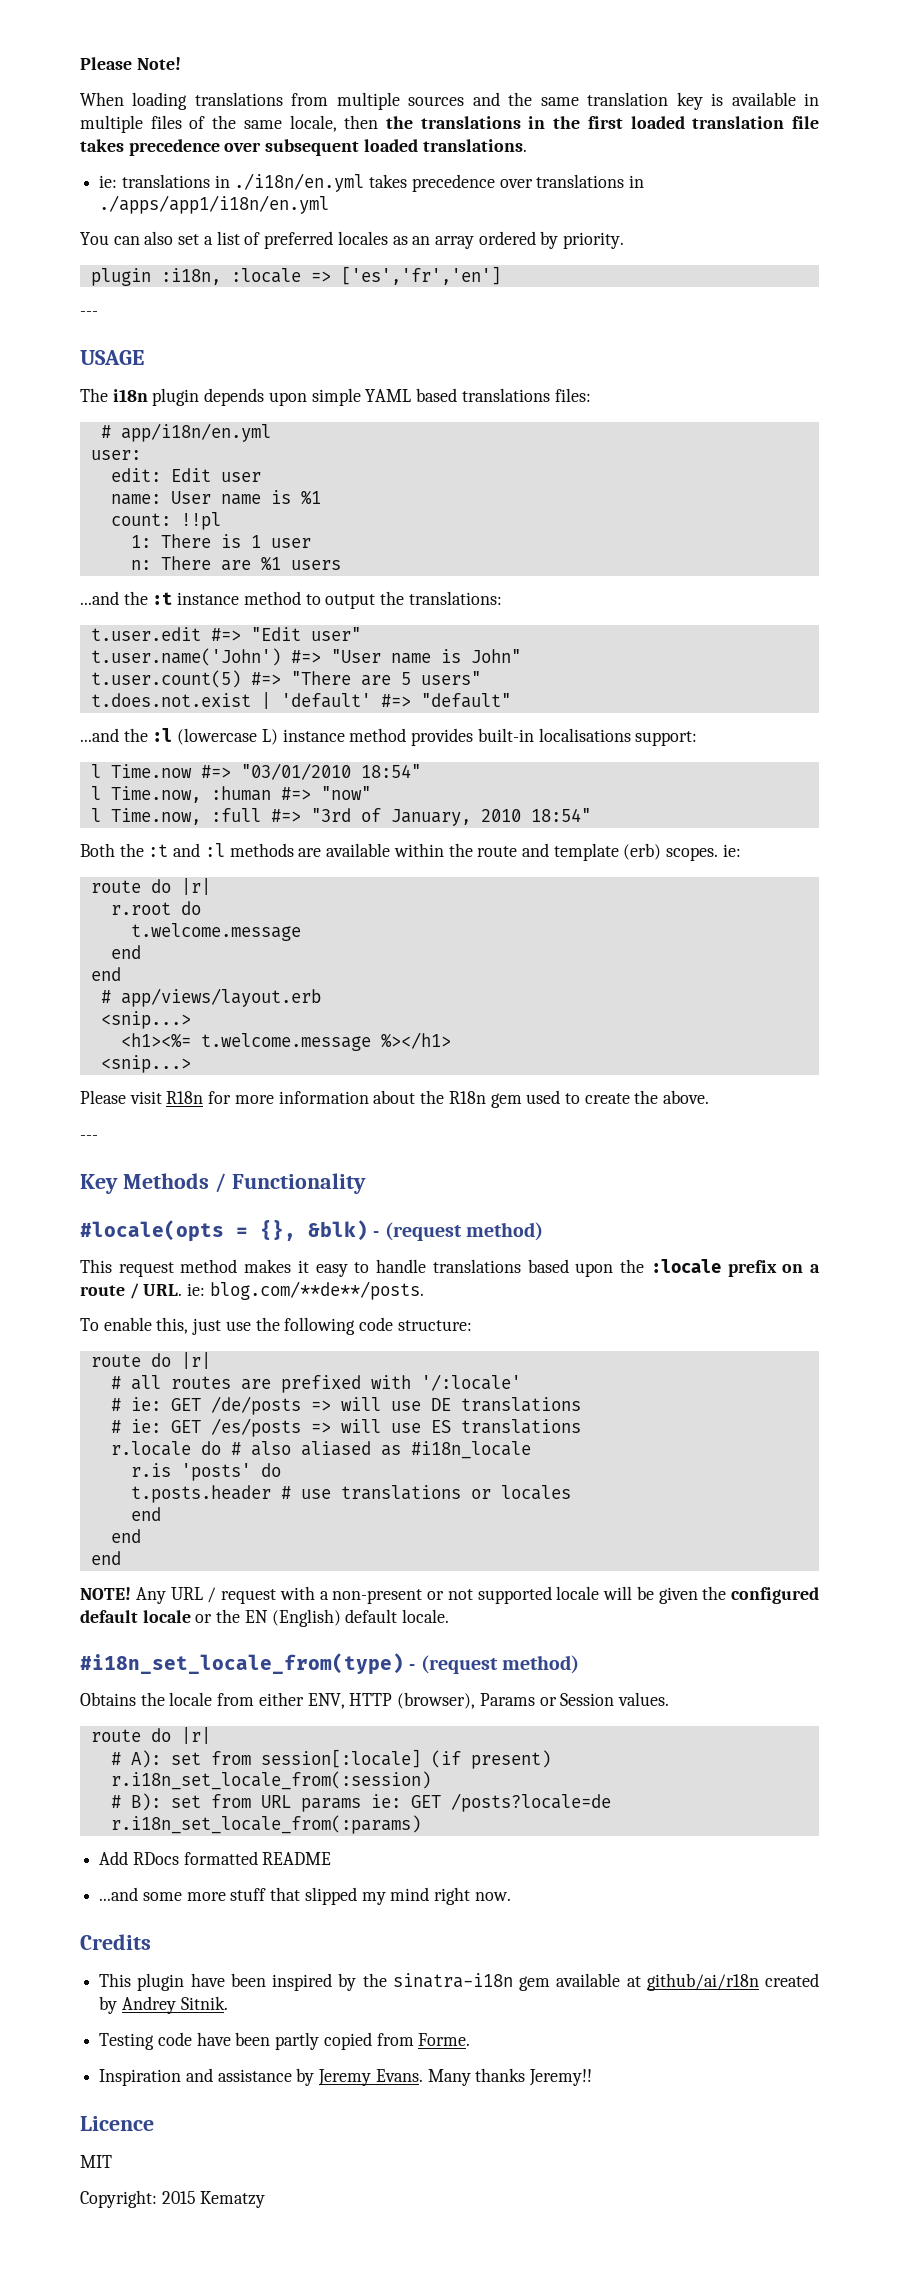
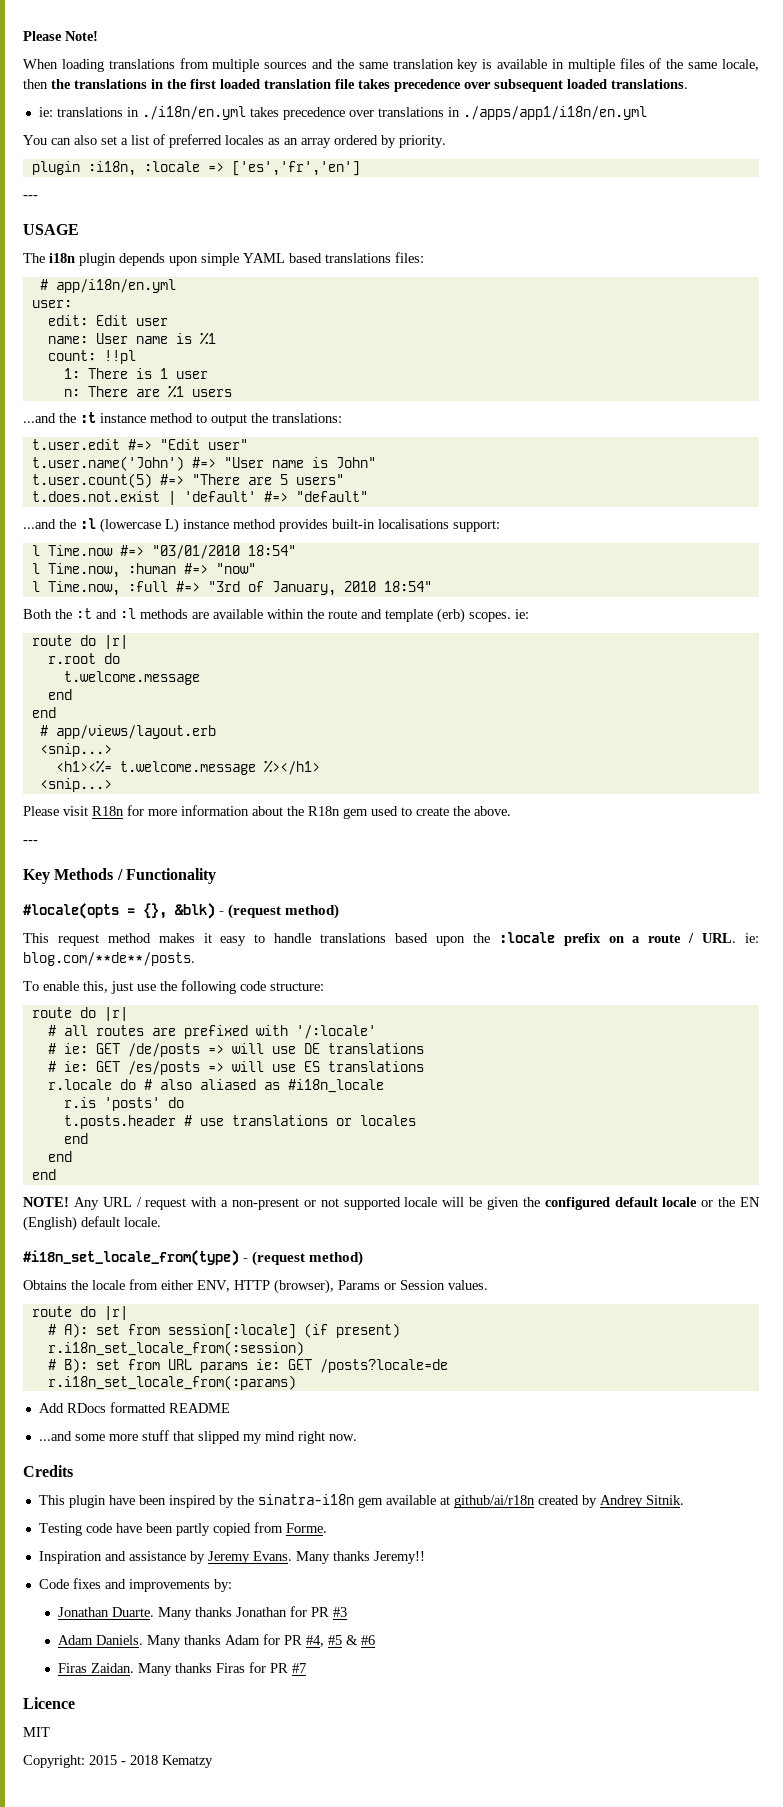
+ Code fixes and improvements by:
+ Jonathan Duarte. Many thanks Jonathan for PR #3
+ Adam Daniels. Many thanks Adam for PR #4, #5 & #6
+ Firas Zaidan. Many thanks Firas for PR #7
- Copyright: 2015 Kematzy
+ Copyright: 2015 - 2018 Kematzy

